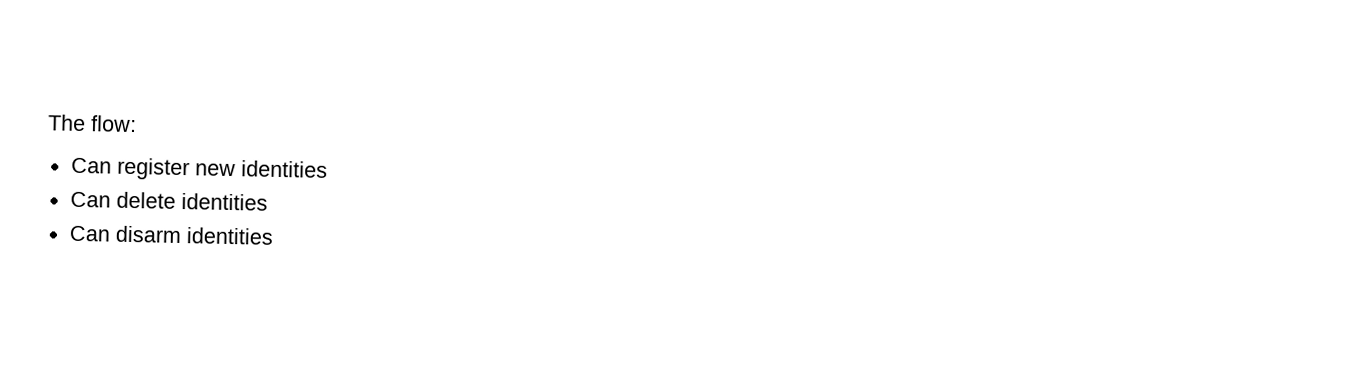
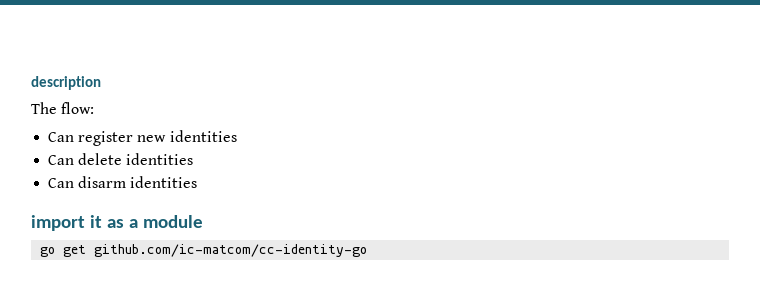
+ description
+ import it as a module
+ go get github.com/ic-matcom/cc-identity-go

